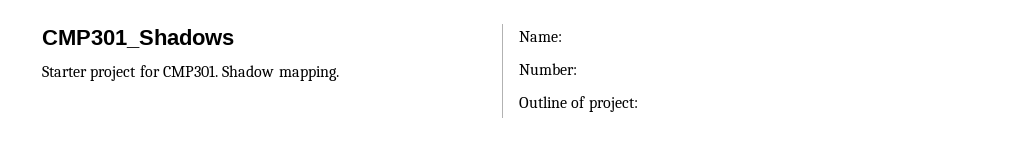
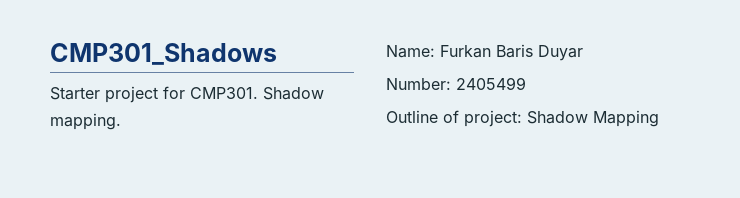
- Name:
+ Name: Furkan Baris Duyar
- Number:
+ Number: 2405499
- Outline of project:
+ Outline of project: Shadow Mapping

